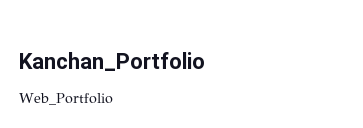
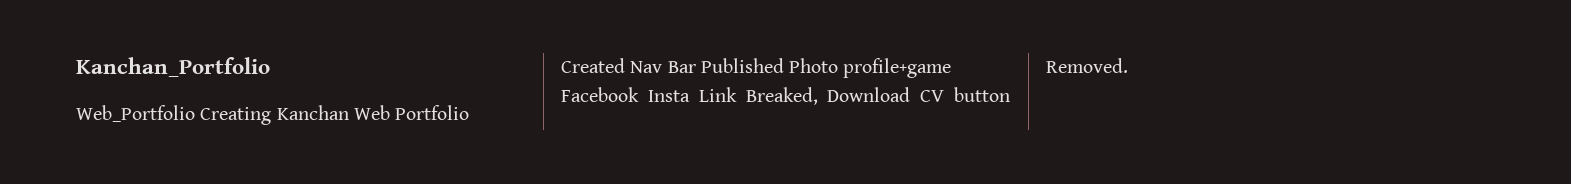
- Web_Portfolio
+ Web_Portfolio Creating Kanchan Web Portfolio Created Nav Bar Published Photo profile+game Facebook Insta Link Breaked, Download CV button Removed.

